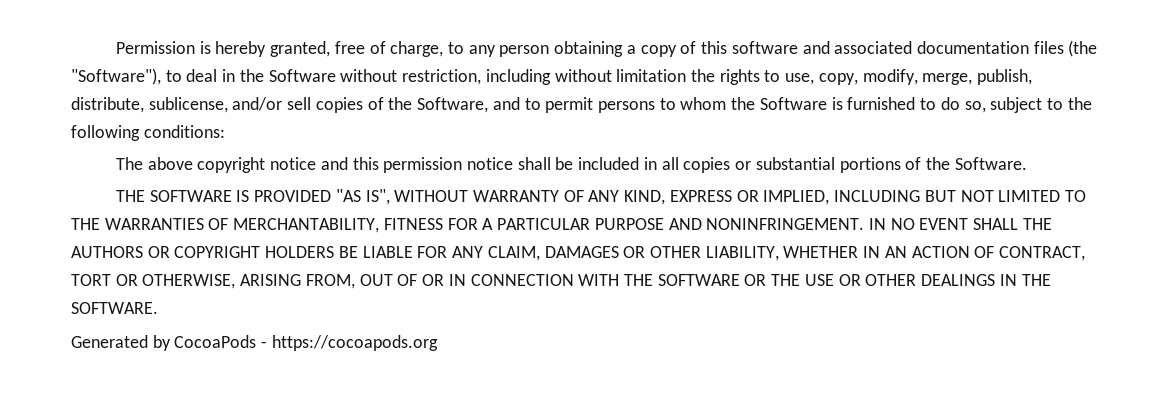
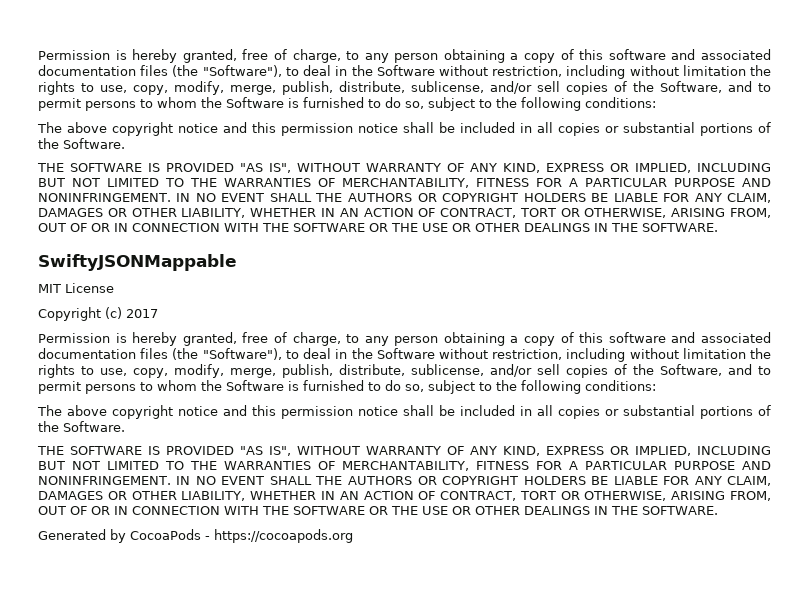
+ SwiftyJSONMappable
+ MIT License
+ Copyright (c) 2017
+ Permission is hereby granted, free of charge, to any person obtaining a copy of this software and associated documentation files (the "Software"), to deal in the Software without restriction, including without limitation the rights to use, copy, modify, merge, publish, distribute, sublicense, and/or sell copies of the Software, and to permit persons to whom the Software is furnished to do so, subject to the following conditions:
+ The above copyright notice and this permission notice shall be included in all copies or substantial portions of the Software.
+ THE SOFTWARE IS PROVIDED "AS IS", WITHOUT WARRANTY OF ANY KIND, EXPRESS OR IMPLIED, INCLUDING BUT NOT LIMITED TO THE WARRANTIES OF MERCHANTABILITY, FITNESS FOR A PARTICULAR PURPOSE AND NONINFRINGEMENT. IN NO EVENT SHALL THE AUTHORS OR COPYRIGHT HOLDERS BE LIABLE FOR ANY CLAIM, DAMAGES OR OTHER LIABILITY, WHETHER IN AN ACTION OF CONTRACT, TORT OR OTHERWISE, ARISING FROM, OUT OF OR IN CONNECTION WITH THE SOFTWARE OR THE USE OR OTHER DEALINGS IN THE SOFTWARE.

